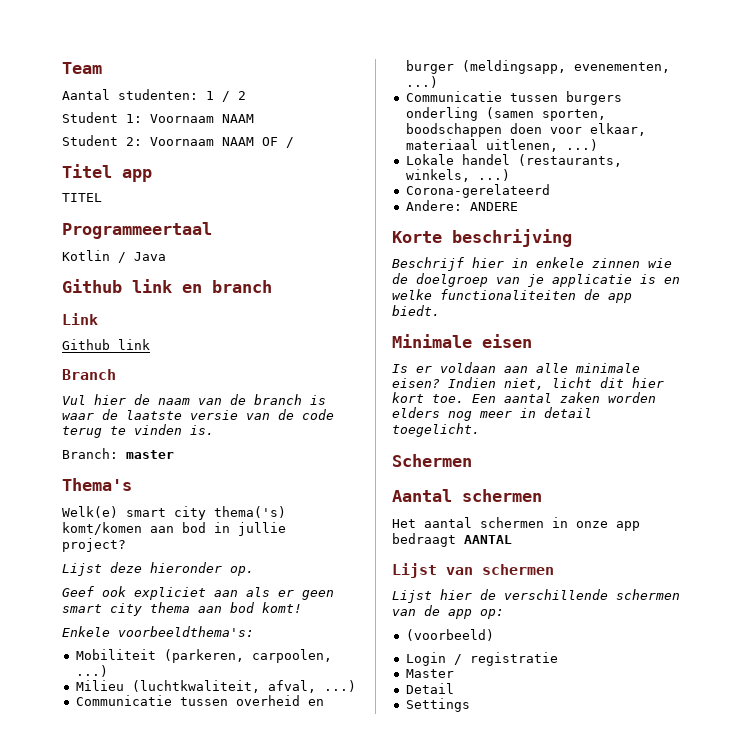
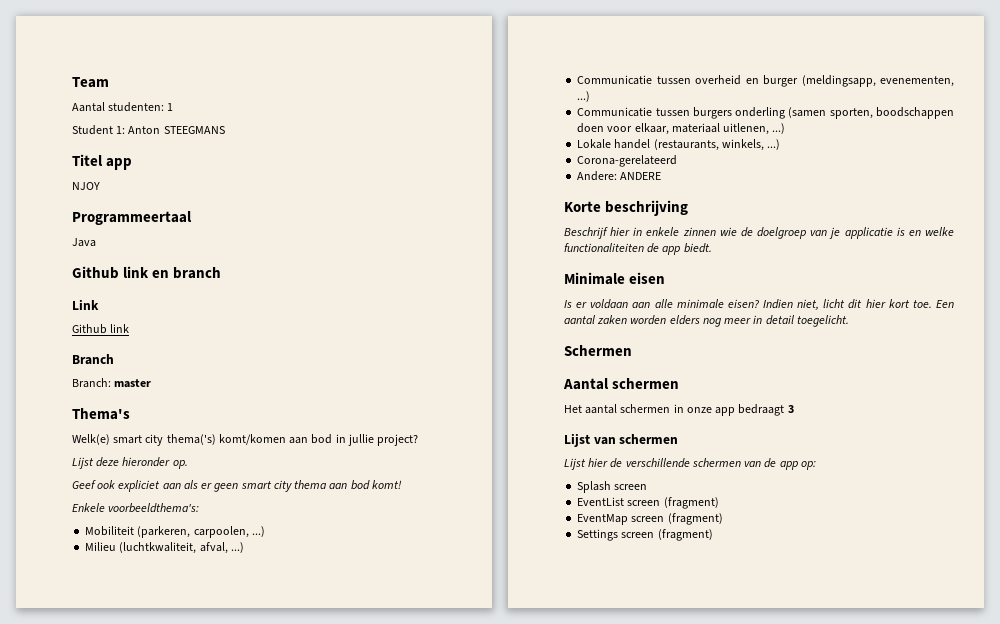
- Aantal studenten: 1 / 2
+ Aantal studenten: 1
- Student 1: Voornaam NAAM
- Student 2: Voornaam NAAM OF /
+ Student 1: Anton STEEGMANS
- TITEL
+ NJOY
- Kotlin / Java
+ Java
- Vul hier de naam van de branch is waar de laatste versie van de code terug te vinden is.
- Het aantal schermen in onze app bedraagt AANTAL
+ Het aantal schermen in onze app bedraagt 3
- (voorbeeld)
- Login / registratie
- Master
- Detail
+ Splash screen
+ EventList screen (fragment)
+ EventMap screen (fragment)
- Settings
+ Settings screen (fragment)

